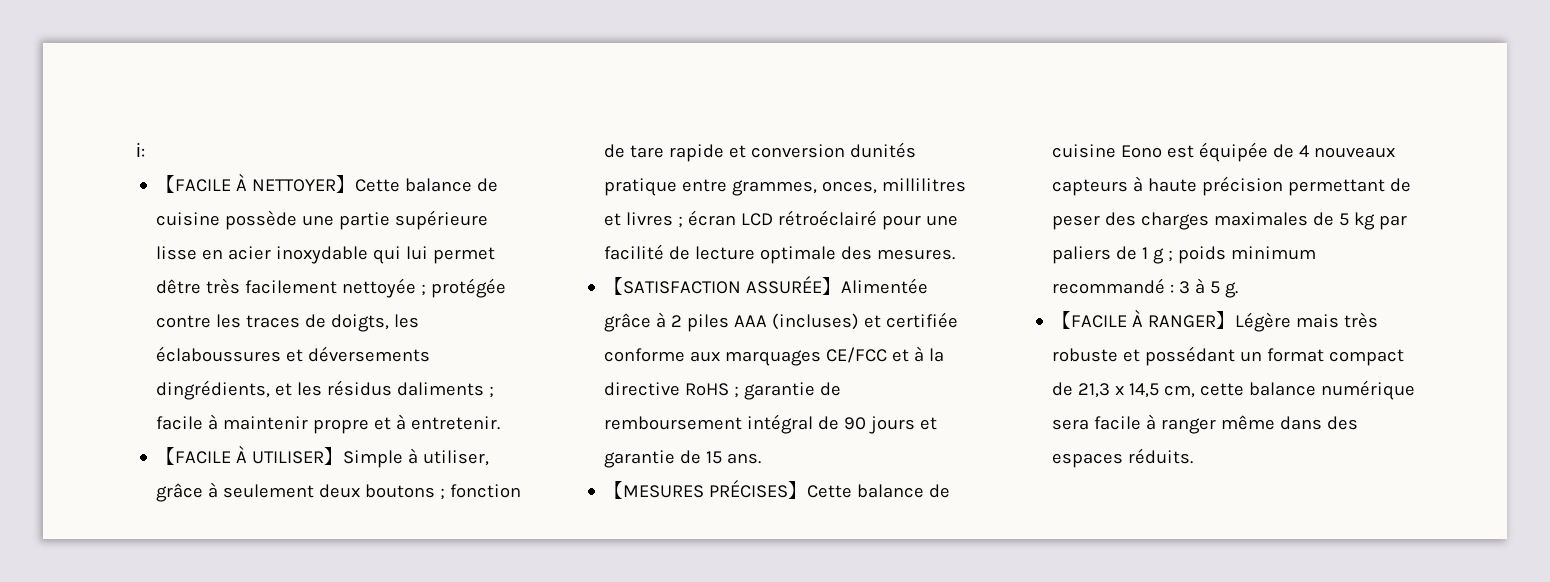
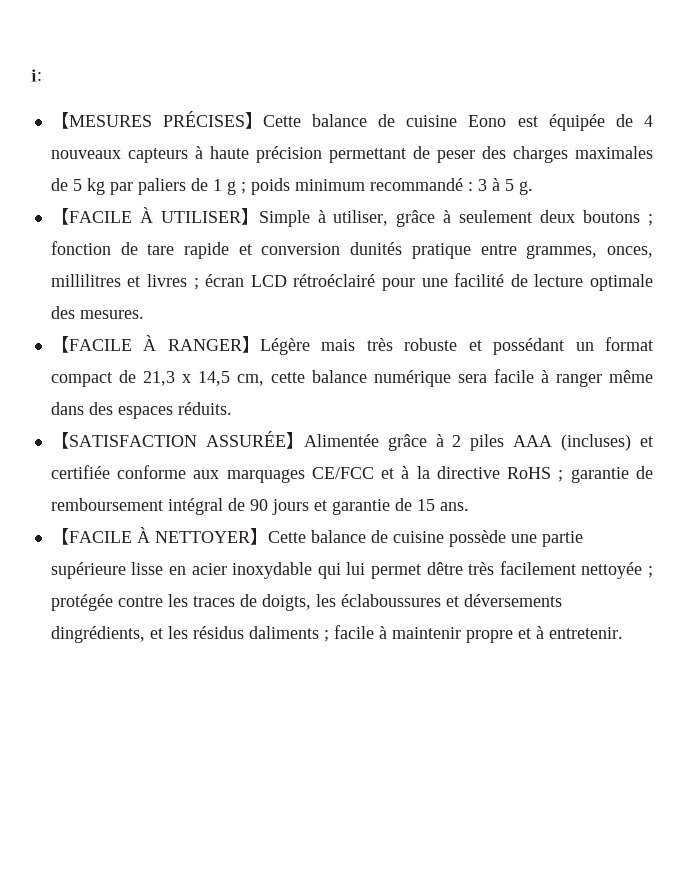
+ 【MESURES PRÉCISES】Cette balance de cuisine Eono est équipée de 4 nouveaux capteurs à haute précision permettant de peser des charges maximales de 5 kg par paliers de 1 g ; poids minimum recommandé : 3 à 5 g.
+ 【FACILE À UTILISER】Simple à utiliser, grâce à seulement deux boutons ; fonction de tare rapide et conversion dunités pratique entre grammes, onces, millilitres et livres ; écran LCD rétroéclairé pour une facilité de lecture optimale des mesures.
+ 【FACILE À RANGER】Légère mais très robuste et possédant un format compact de 21,3 x 14,5 cm, cette balance numérique sera facile à ranger même dans des espaces réduits.
+ 【SATISFACTION ASSURÉE】Alimentée grâce à 2 piles AAA (incluses) et certifiée conforme aux marquages CE/FCC et à la directive RoHS ; garantie de remboursement intégral de 90 jours et garantie de 15 ans.
- 【FACILE À UTILISER】Simple à utiliser, grâce à seulement deux boutons ; fonction de tare rapide et conversion dunités pratique entre grammes, onces, millilitres et livres ; écran LCD rétroéclairé pour une facilité de lecture optimale des mesures.
- 【SATISFACTION ASSURÉE】Alimentée grâce à 2 piles AAA (incluses) et certifiée conforme aux marquages CE/FCC et à la directive RoHS ; garantie de remboursement intégral de 90 jours et garantie de 15 ans.
- 【MESURES PRÉCISES】Cette balance de cuisine Eono est équipée de 4 nouveaux capteurs à haute précision permettant de peser des charges maximales de 5 kg par paliers de 1 g ; poids minimum recommandé : 3 à 5 g.
- 【FACILE À RANGER】Légère mais très robuste et possédant un format compact de 21,3 x 14,5 cm, cette balance numérique sera facile à ranger même dans des espaces réduits.

